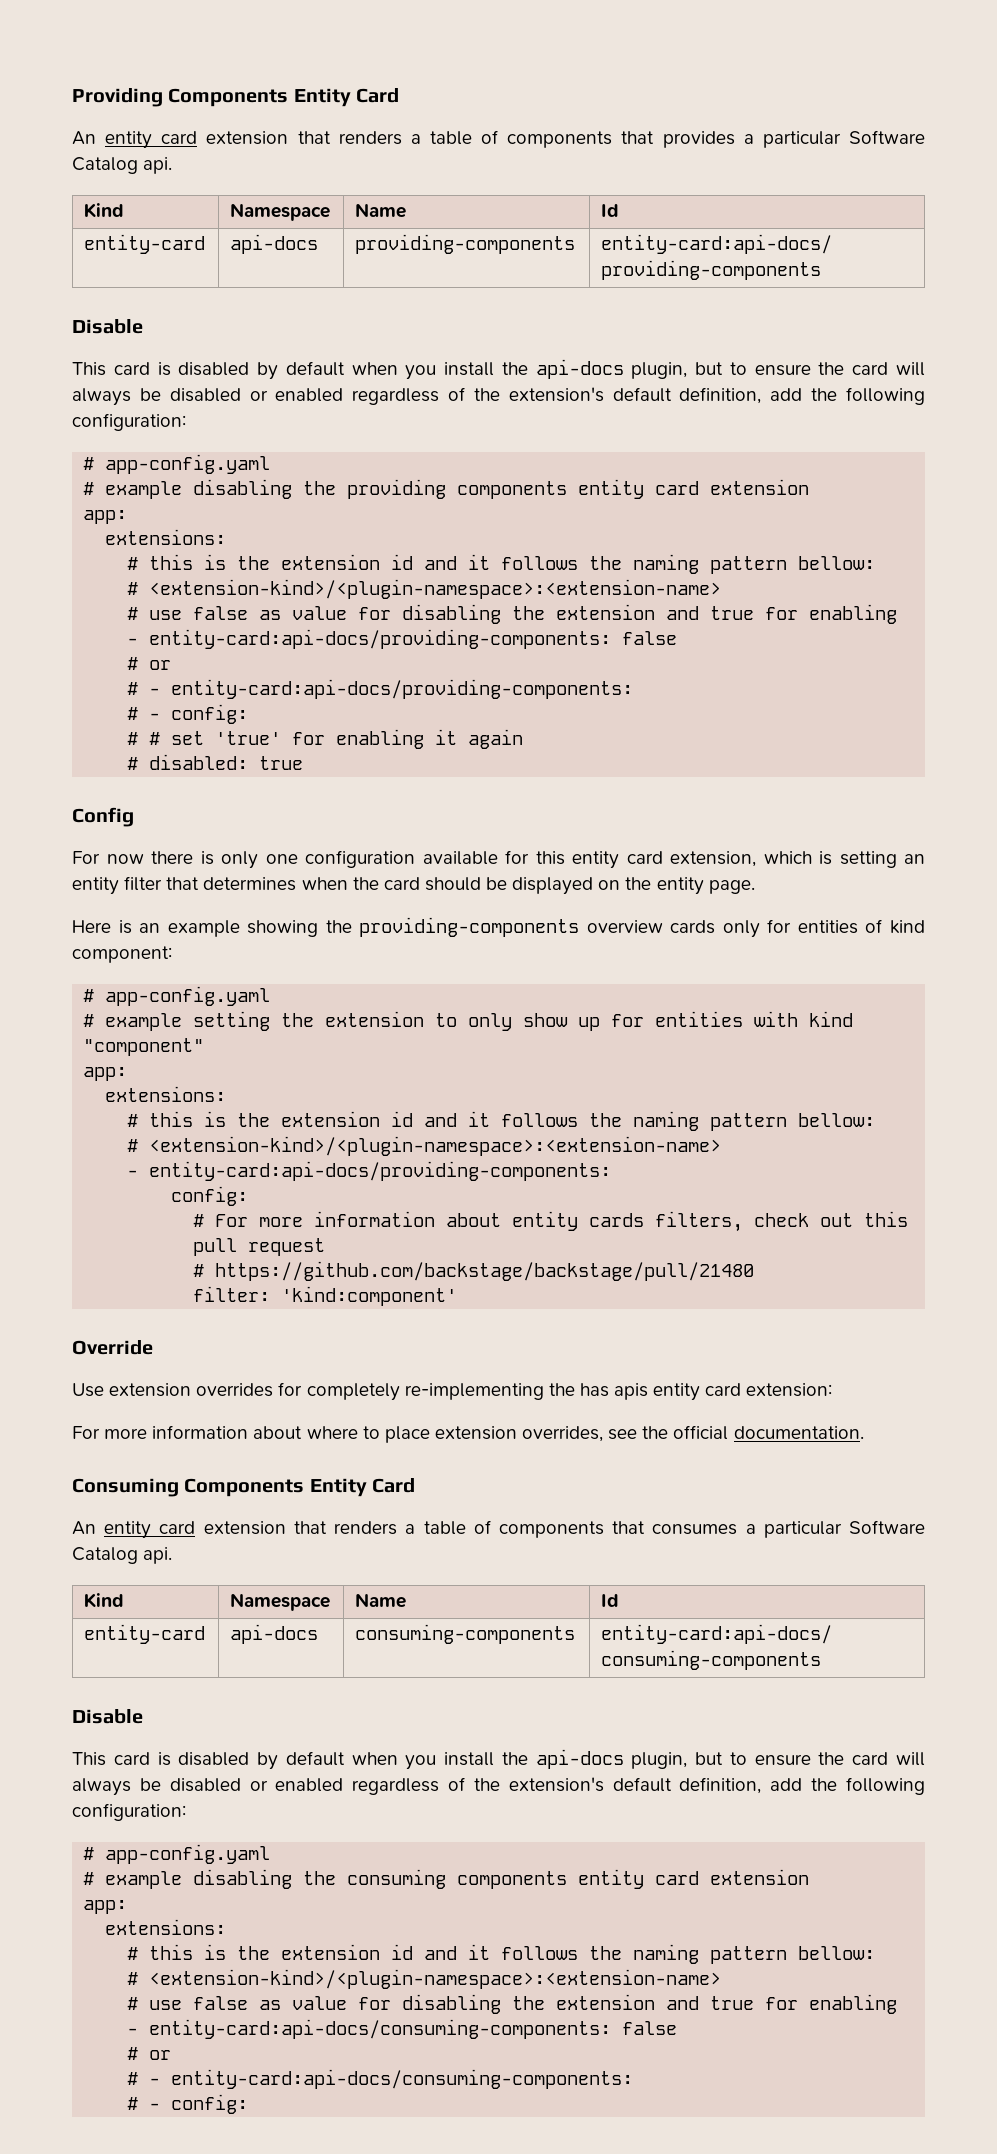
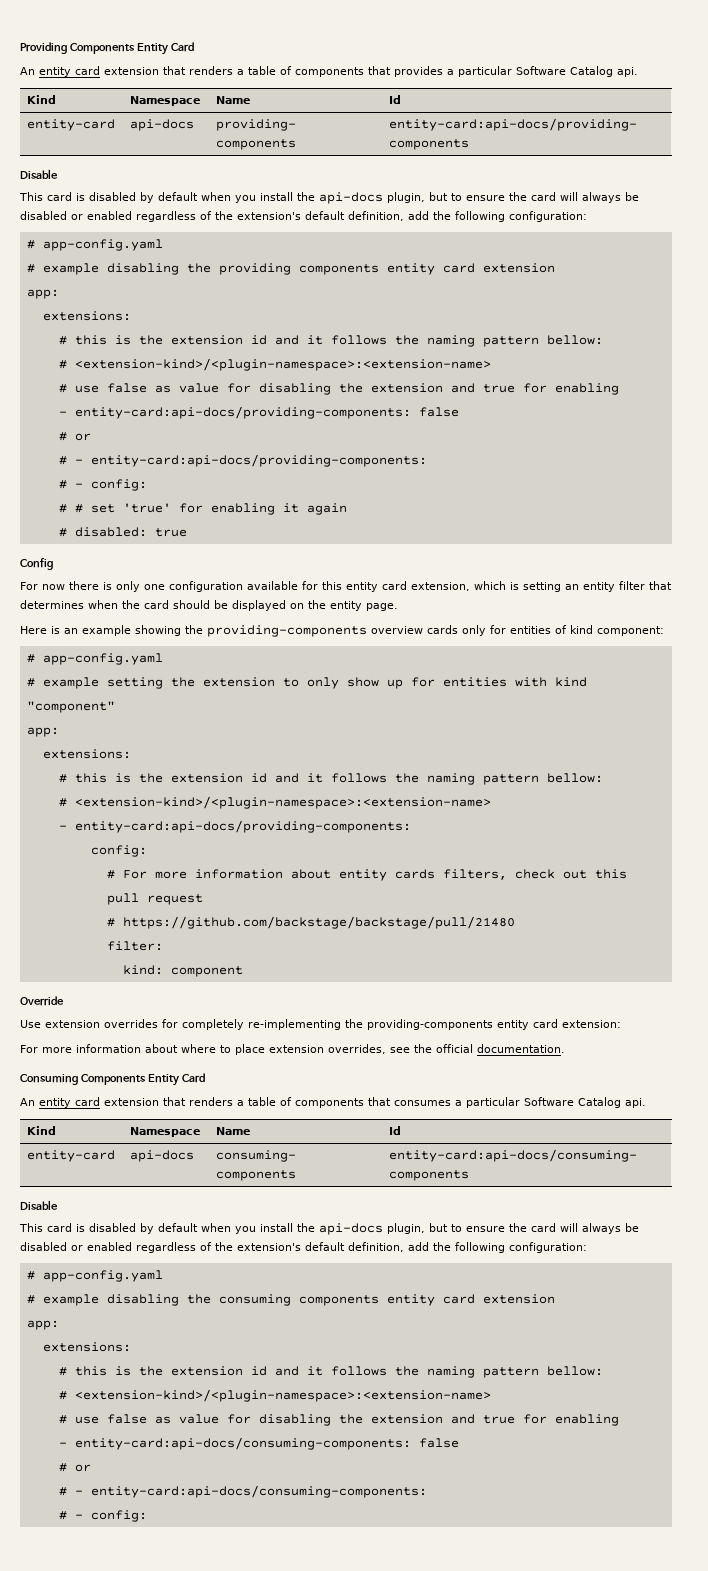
- filter: 'kind:component'
+ filter:
+ kind: component
- Use extension overrides for completely re-implementing the has apis entity card extension:
+ Use extension overrides for completely re-implementing the providing-components entity card extension:

